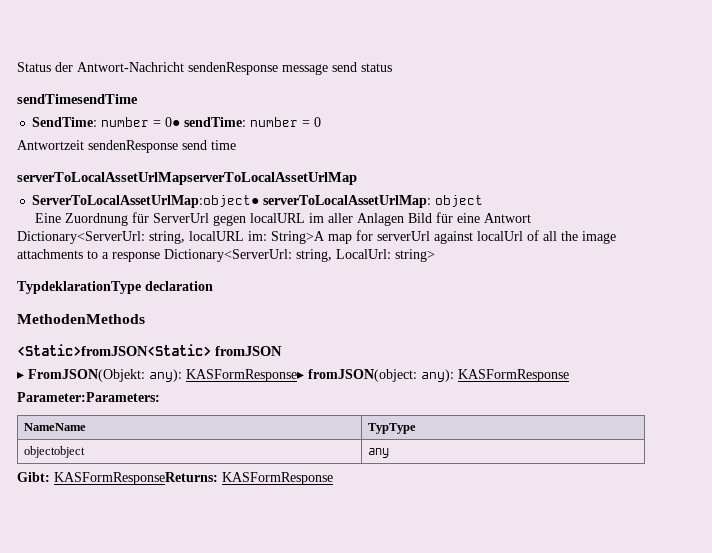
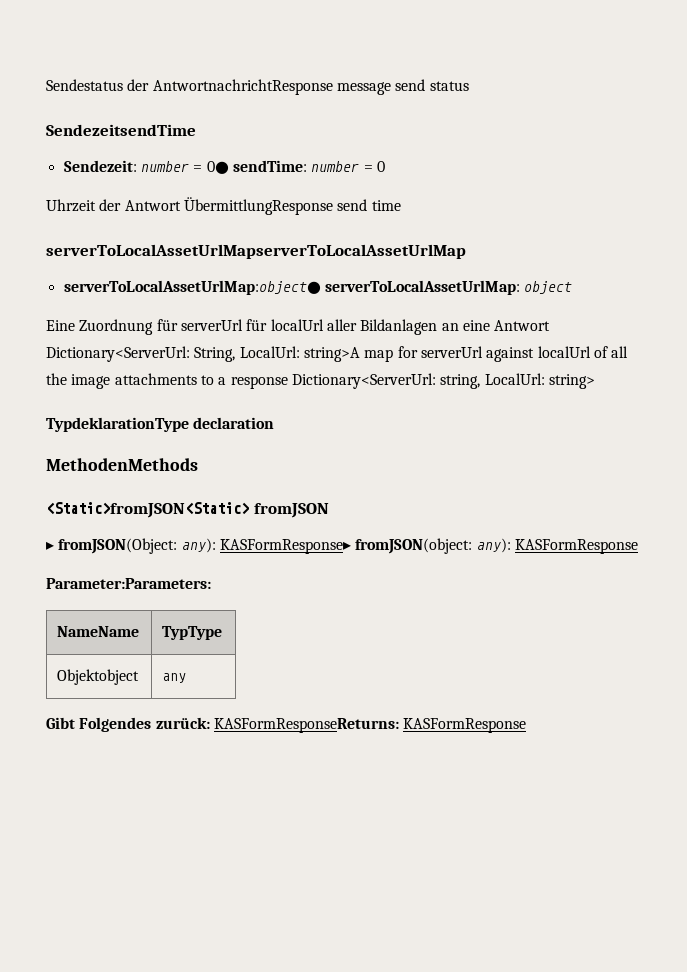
- Status der Antwort-Nachricht sendenResponse message send status
+ Sendestatus der AntwortnachrichtResponse message send status
- sendTimesendTime
- SendTime: number = 0● sendTime: number = 0
+ SendezeitsendTime
+ Sendezeit: number = 0● sendTime: number = 0
- Antwortzeit sendenResponse send time
+ Uhrzeit der Antwort ÜbermittlungResponse send time
- ServerToLocalAssetUrlMap:object● serverToLocalAssetUrlMap: object
+ serverToLocalAssetUrlMap:object● serverToLocalAssetUrlMap: object
- Eine Zuordnung für ServerUrl gegen localURL im aller Anlagen Bild für eine Antwort Dictionary<ServerUrl: string, localURL im: String>A map for serverUrl against localUrl of all the image attachments to a response Dictionary<ServerUrl: string, LocalUrl: string>
+ Eine Zuordnung für serverUrl für localUrl aller Bildanlagen an eine Antwort Dictionary<ServerUrl: String, LocalUrl: string>A map for serverUrl against localUrl of all the image attachments to a response Dictionary<ServerUrl: string, LocalUrl: string>
- ▸ FromJSON(Objekt: any): KASFormResponse▸ fromJSON(object: any): KASFormResponse
+ ▸ fromJSON(Object: any): KASFormResponse▸ fromJSON(object: any): KASFormResponse
- objectobject | any
+ Objektobject | any
- Gibt: KASFormResponseReturns: KASFormResponse
+ Gibt Folgendes zurück: KASFormResponseReturns: KASFormResponse

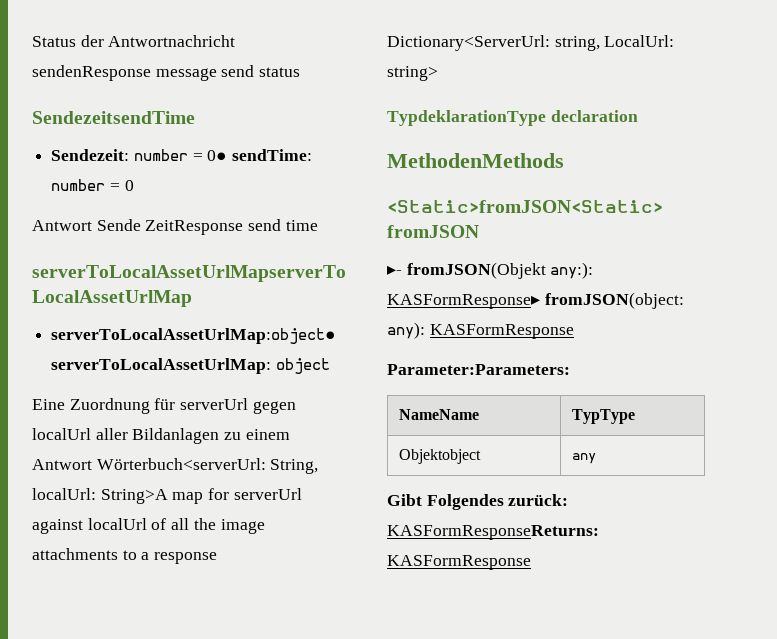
- Sendestatus der AntwortnachrichtResponse message send status
+ Status der Antwortnachricht sendenResponse message send status
- Uhrzeit der Antwort ÜbermittlungResponse send time
+ Antwort Sende ZeitResponse send time
- Eine Zuordnung für serverUrl für localUrl aller Bildanlagen an eine Antwort Dictionary<ServerUrl: String, LocalUrl: string>A map for serverUrl against localUrl of all the image attachments to a response Dictionary<ServerUrl: string, LocalUrl: string>
+ Eine Zuordnung für serverUrl gegen localUrl aller Bildanlagen zu einem Antwort Wörterbuch<serverUrl: String, localUrl: String>A map for serverUrl against localUrl of all the image attachments to a response Dictionary<ServerUrl: string, LocalUrl: string>
- ▸ fromJSON(Object: any): KASFormResponse▸ fromJSON(object: any): KASFormResponse
+ ▸- fromJSON(Objekt any:): KASFormResponse▸ fromJSON(object: any): KASFormResponse

